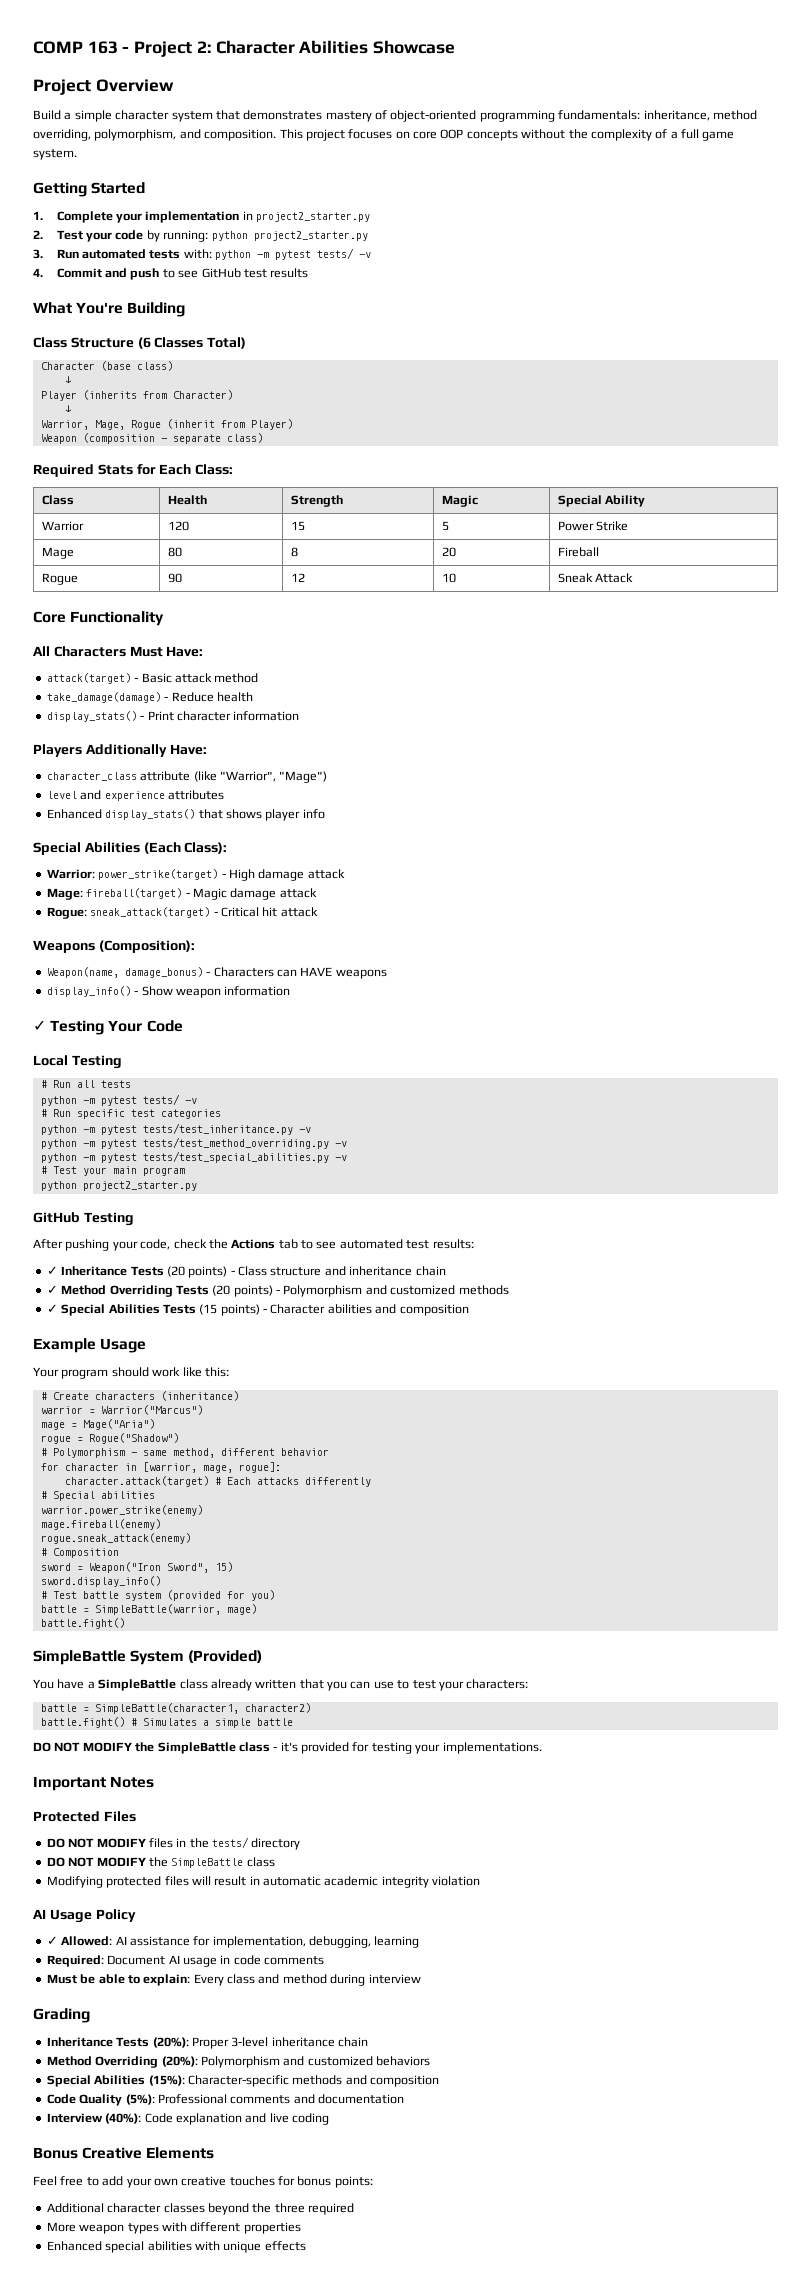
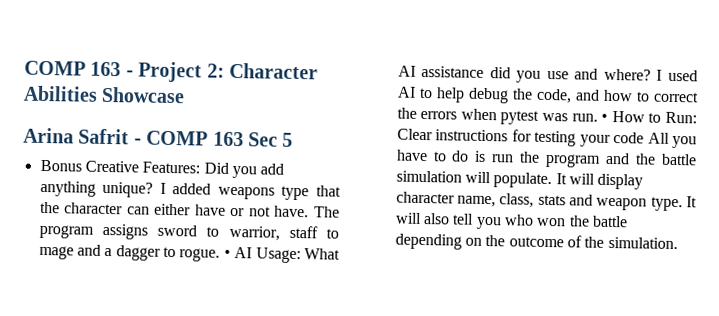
- Project Overview
- Build a simple character system that demonstrates mastery of object-oriented programming fundamentals: inheritance, method overriding, polymorphism, and composition. This project focuses on core OOP concepts without the complexity of a full game system.
- Getting Started
- 1. Complete your implementation in project2_starter.py
- 2. Test your code by running: python project2_starter.py
- 3. Run automated tests with: python -m pytest tests/ -v
- 4. Commit and push to see GitHub test results
- What You're Building
- Class Structure (6 Classes Total)
- Character (base class)
- ↓
- Player (inherits from Character)
- ↓
- Warrior, Mage, Rogue (inherit from Player)
- Weapon (composition - separate class)
- Required Stats for Each Class:
- Class | Health | Strength | Magic | Special Ability
- Warrior | 120 | 15 | 5 | Power Strike
- Mage | 80 | 8 | 20 | Fireball
- Rogue | 90 | 12 | 10 | Sneak Attack
- Core Functionality
- All Characters Must Have:
- attack(target) - Basic attack method
- take_damage(damage) - Reduce health
- display_stats() - Print character information
- Players Additionally Have:
- character_class attribute (like "Warrior", "Mage")
- level and experience attributes
- Enhanced display_stats() that shows player info
- Special Abilities (Each Class):
- Warrior: power_strike(target) - High damage attack
- Mage: fireball(target) - Magic damage attack
- Rogue: sneak_attack(target) - Critical hit attack
- Weapons (Composition):
- Weapon(name, damage_bonus) - Characters can HAVE weapons
- display_info() - Show weapon information
- ✓ Testing Your Code
- Local Testing
- # Run all tests
- python -m pytest tests/ -v
- # Run specific test categories
- python -m pytest tests/test_inheritance.py -v
- python -m pytest tests/test_method_overriding.py -v
- python -m pytest tests/test_special_abilities.py -v
- # Test your main program
- python project2_starter.py
- GitHub Testing
- After pushing your code, check the Actions tab to see automated test results:
- ✓ Inheritance Tests (20 points) - Class structure and inheritance chain
- ✓ Method Overriding Tests (20 points) - Polymorphism and customized methods
- ✓ Special Abilities Tests (15 points) - Character abilities and composition
- Example Usage
- Your program should work like this:
- # Create characters (inheritance)
- warrior = Warrior("Marcus")
- mage = Mage("Aria")
- rogue = Rogue("Shadow")
- # Polymorphism - same method, different behavior
- for character in [warrior, mage, rogue]:
- character.attack(target) # Each attacks differently
- # Special abilities
- warrior.power_strike(enemy)
- mage.fireball(enemy)
- rogue.sneak_attack(enemy)
- # Composition
- sword = Weapon("Iron Sword", 15)
- sword.display_info()
- # Test battle system (provided for you)
- battle = SimpleBattle(warrior, mage)
- battle.fight()
- SimpleBattle System (Provided)
- You have a SimpleBattle class already written that you can use to test your characters:
- battle = SimpleBattle(character1, character2)
- battle.fight() # Simulates a simple battle
- DO NOT MODIFY the SimpleBattle class - it's provided for testing your implementations.
- Important Notes
- Protected Files
- DO NOT MODIFY files in the tests/ directory
- DO NOT MODIFY the SimpleBattle class
- Modifying protected files will result in automatic academic integrity violation
- AI Usage Policy
- ✓ Allowed: AI assistance for implementation, debugging, learning
- Required: Document AI usage in code comments
- Must be able to explain: Every class and method during interview
- Grading
- Inheritance Tests (20%): Proper 3-level inheritance chain
- Method Overriding (20%): Polymorphism and customized behaviors
- Special Abilities (15%): Character-specific methods and composition
- Code Quality (5%): Professional comments and documentation
- Interview (40%): Code explanation and live coding
- Bonus Creative Elements
- Feel free to add your own creative touches for bonus points:
- Additional character classes beyond the three required
- More weapon types with different properties
- Enhanced special abilities with unique effects
+ Arina Safrit - COMP 163 Sec 5
+ Bonus Creative Features: Did you add anything unique? I added weapons type that the character can either have or not have. The program assigns sword to warrior, staff to mage and a dagger to rogue. • AI Usage: What AI assistance did you use and where? I used AI to help debug the code, and how to correct the errors when pytest was run. • How to Run: Clear instructions for testing your code All you have to do is run the program and the battle simulation will populate. It will display character name, class, stats and weapon type. It will also tell you who won the battle depending on the outcome of the simulation.

